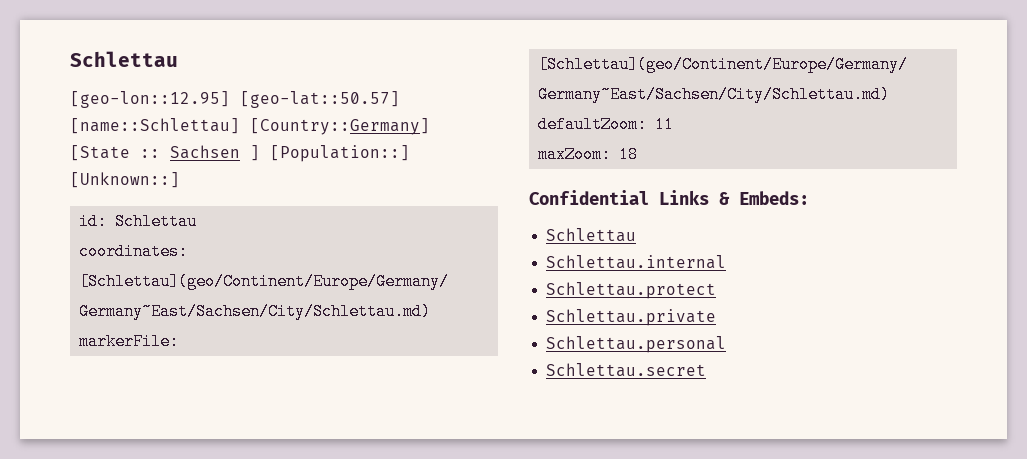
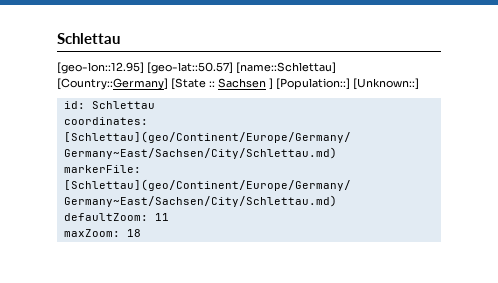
- Confidential Links & Embeds:
- Schlettau
- Schlettau.internal
- Schlettau.protect
- Schlettau.private
- Schlettau.personal
- Schlettau.secret

